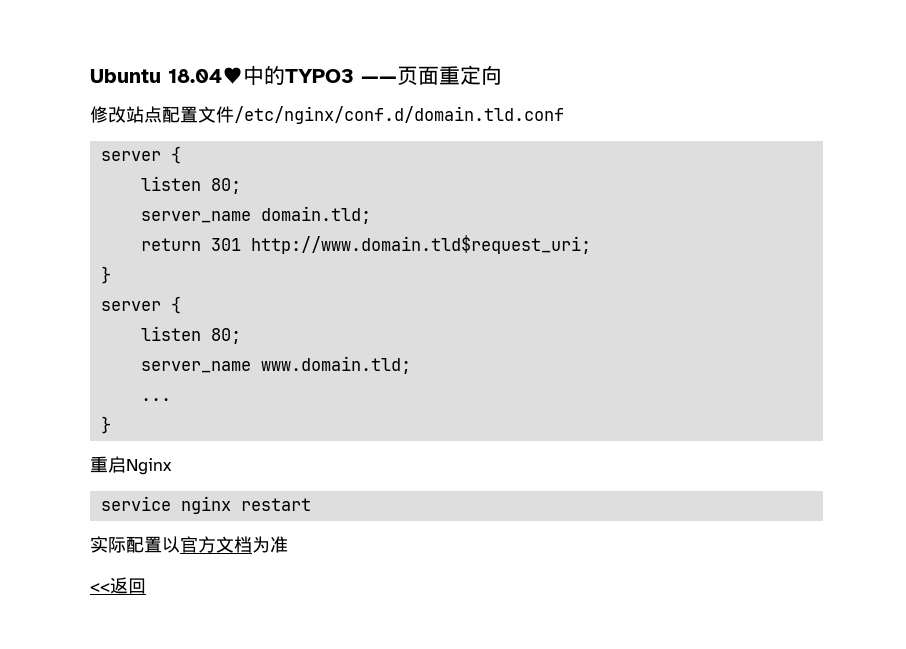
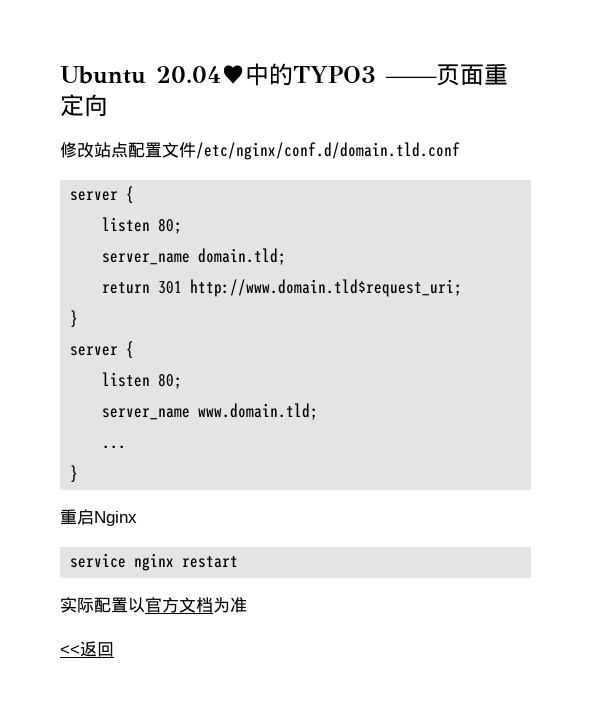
- Ubuntu 18.04♥中的TYPO3 ——页面重定向
+ Ubuntu 20.04♥中的TYPO3 ——页面重定向

